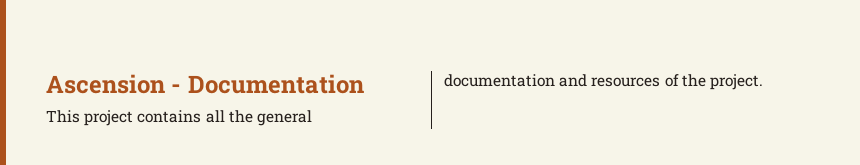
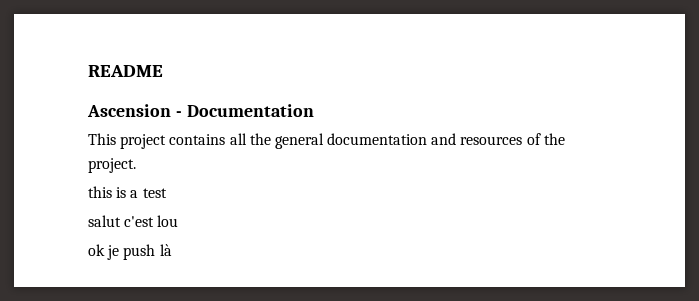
+ README
+ this is a test
+ salut c'est lou
+ ok je push là

